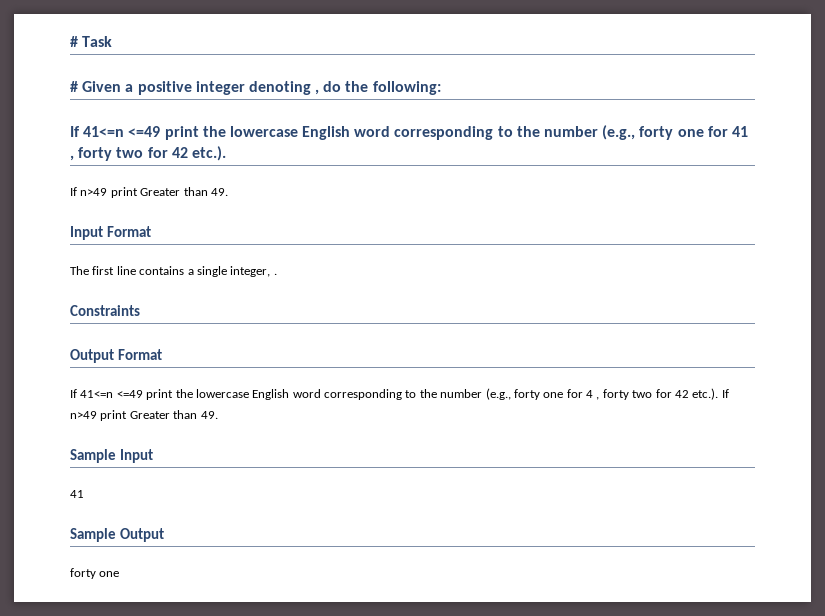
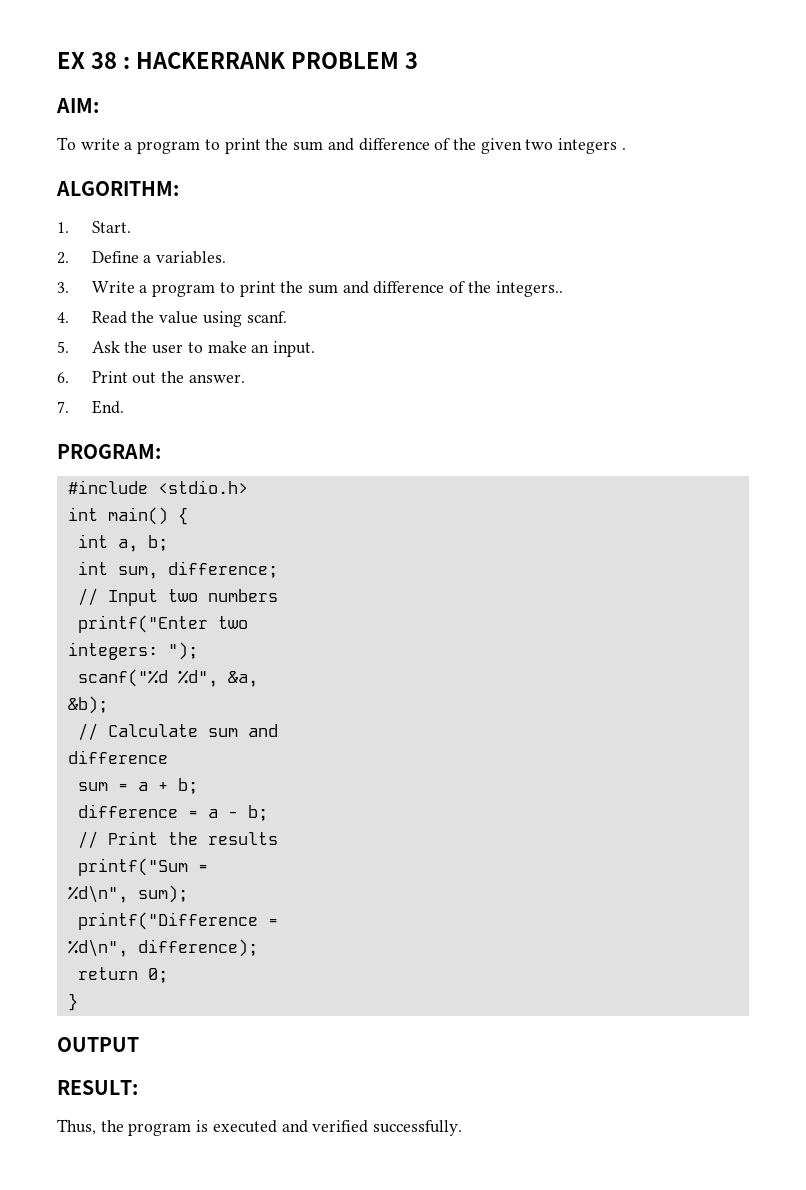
- # Task
- # Given a positive integer denoting , do the following:
- If 41<=n <=49 print the lowercase English word corresponding to the number (e.g., forty one for 41 , forty two for 42 etc.).
- If n>49 print Greater than 49.
- Input Format
- The first line contains a single integer, .
- Constraints
- Output Format
- If 41<=n <=49 print the lowercase English word corresponding to the number (e.g., forty one for 4 , forty two for 42 etc.). If n>49 print Greater than 49.
- Sample Input
- 41
- Sample Output
- forty one
+ EX 38 : HACKERRANK PROBLEM 3
+ AIM:
+ To write a program to print the sum and difference of the given two integers .
+ ALGORITHM:
+ 1. Start.
+ 2. Define a variables.
+ 3. Write a program to print the sum and difference of the integers..
+ 4. Read the value using scanf.
+ 5. Ask the user to make an input.
+ 6. Print out the answer.
+ 7. End.
+ PROGRAM:
+ #include <stdio.h>
+ int main() {
+ int a, b;
+ int sum, difference;
+ // Input two numbers
+ printf("Enter two
+ integers: ");
+ scanf("%d %d", &a,
+ &b);
+ // Calculate sum and
+ difference
+ sum = a + b;
+ difference = a - b;
+ // Print the results
+ printf("Sum =
+ %d\n", sum);
+ printf("Difference =
+ %d\n", difference);
+ return 0;
+ }
+ OUTPUT
+ RESULT:
+ Thus, the program is executed and verified successfully.

